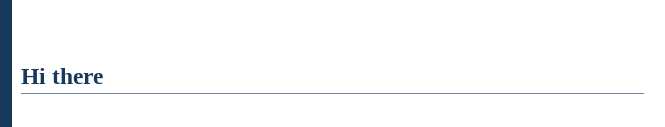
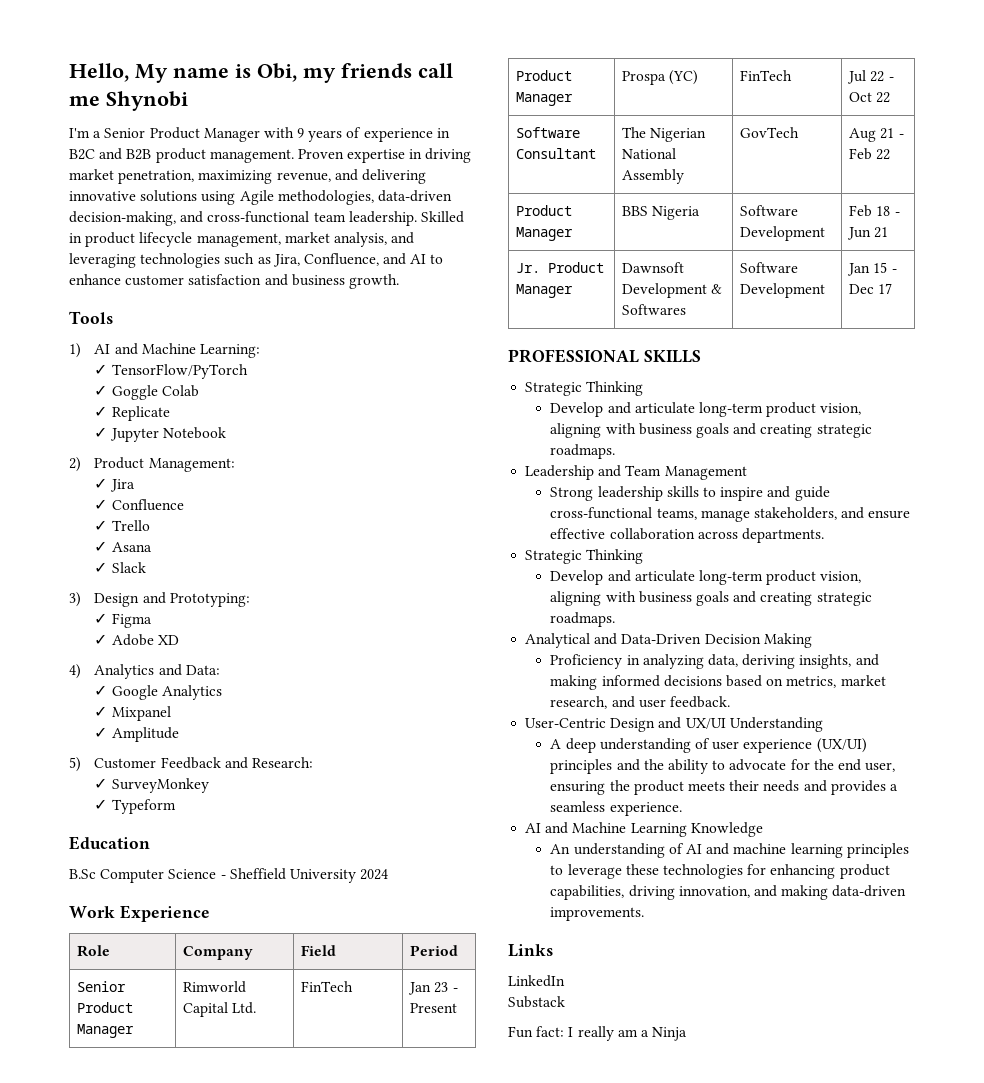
- Hi there
+ Hello, My name is Obi, my friends call me Shynobi
+ I'm a Senior Product Manager with 9 years of experience in B2C and B2B product management. Proven expertise in driving market penetration, maximizing revenue, and delivering innovative solutions using Agile methodologies, data-driven decision-making, and cross-functional team leadership. Skilled in product lifecycle management, market analysis, and leveraging technologies such as Jira, Confluence, and AI to enhance customer satisfaction and business growth.
+ Tools
+ 1) AI and Machine Learning:
+ ✓ TensorFlow/PyTorch
+ ✓ Goggle Colab
+ ✓ Replicate
+ ✓ Jupyter Notebook
+ 2) Product Management:
+ ✓ Jira
+ ✓ Confluence
+ ✓ Trello
+ ✓ Asana
+ ✓ Slack
+ 3) Design and Prototyping:
+ ✓ Figma
+ ✓ Adobe XD
+ 4) Analytics and Data:
+ ✓ Google Analytics
+ ✓ Mixpanel
+ ✓ Amplitude
+ 5) Customer Feedback and Research:
+ ✓ SurveyMonkey
+ ✓ Typeform
+ Education
+ B.Sc Computer Science - Sheffield University 2024
+ Work Experience
+ Role | Company | Field | Period
+ Senior Product Manager | Rimworld Capital Ltd. | FinTech | Jan 23 - Present
+ Product Manager | Prospa (YC) | FinTech | Jul 22 - Oct 22
+ Software Consultant | The Nigerian National Assembly | GovTech | Aug 21 - Feb 22
+ Product Manager | BBS Nigeria | Software Development | Feb 18 - Jun 21
+ Jr. Product Manager | Dawnsoft Development & Softwares | Software Development | Jan 15 - Dec 17
+ PROFESSIONAL SKILLS
+ Strategic Thinking
+ Develop and articulate long-term product vision, aligning with business goals and creating strategic roadmaps.
+ Leadership and Team Management
+ Strong leadership skills to inspire and guide cross-functional teams, manage stakeholders, and ensure effective collaboration across departments.
+ Strategic Thinking
+ Develop and articulate long-term product vision, aligning with business goals and creating strategic roadmaps.
+ Analytical and Data-Driven Decision Making
+ Proficiency in analyzing data, deriving insights, and making informed decisions based on metrics, market research, and user feedback.
+ User-Centric Design and UX/UI Understanding
+ A deep understanding of user experience (UX/UI) principles and the ability to advocate for the end user, ensuring the product meets their needs and provides a seamless experience.
+ AI and Machine Learning Knowledge
+ An understanding of AI and machine learning principles to leverage these technologies for enhancing product capabilities, driving innovation, and making data-driven improvements.
+ Links
+ LinkedIn
+ Substack
+ Fun fact: I really am a Ninja

